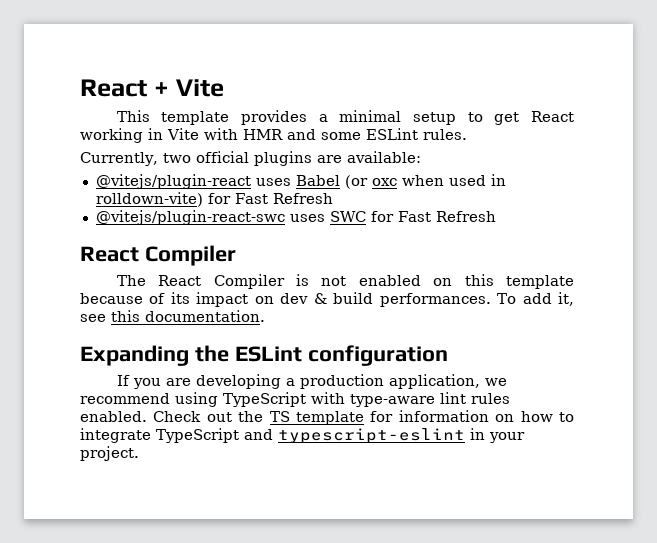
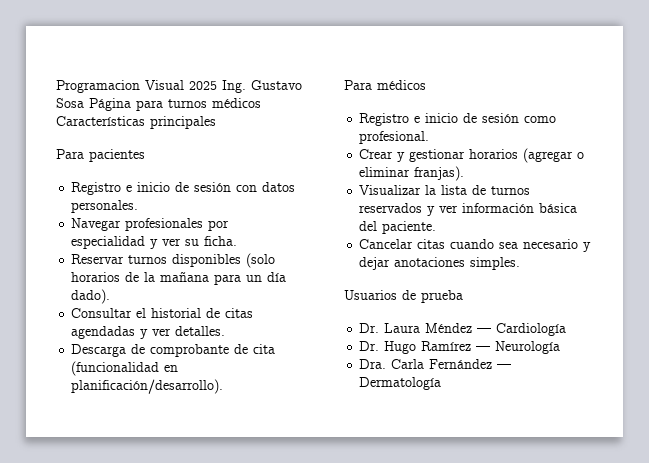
- React + Vite
- This template provides a minimal setup to get React working in Vite with HMR and some ESLint rules.
- Currently, two official plugins are available:
- @vitejs/plugin-react uses Babel (or oxc when used in rolldown-vite) for Fast Refresh
- @vitejs/plugin-react-swc uses SWC for Fast Refresh
- React Compiler
- The React Compiler is not enabled on this template because of its impact on dev & build performances. To add it, see this documentation.
- Expanding the ESLint configuration
- If you are developing a production application, we recommend using TypeScript with type-aware lint rules enabled. Check out the TS template for information on how to integrate TypeScript and typescript-eslint in your project.
+ Programacion Visual 2025 Ing. Gustavo Sosa Página para turnos médicos Características principales
+ Para pacientes
+ Registro e inicio de sesión con datos personales.
+ Navegar profesionales por especialidad y ver su ficha.
+ Reservar turnos disponibles (solo horarios de la mañana para un día dado).
+ Consultar el historial de citas agendadas y ver detalles.
+ Descarga de comprobante de cita (funcionalidad en planificación/desarrollo).
+ Para médicos
+ Registro e inicio de sesión como profesional.
+ Crear y gestionar horarios (agregar o eliminar franjas).
+ Visualizar la lista de turnos reservados y ver información básica del paciente.
+ Cancelar citas cuando sea necesario y dejar anotaciones simples.
+ Usuarios de prueba
+ Dr. Laura Méndez — Cardiología
+ Dr. Hugo Ramírez — Neurología
+ Dra. Carla Fernández — Dermatología

